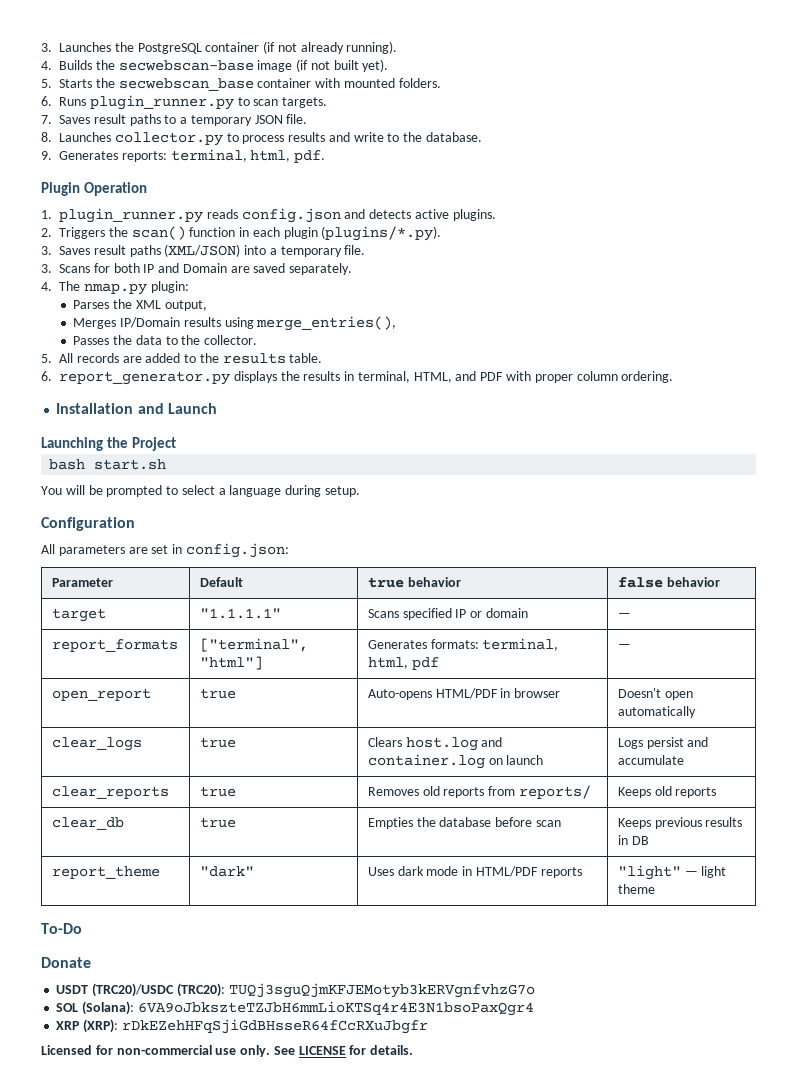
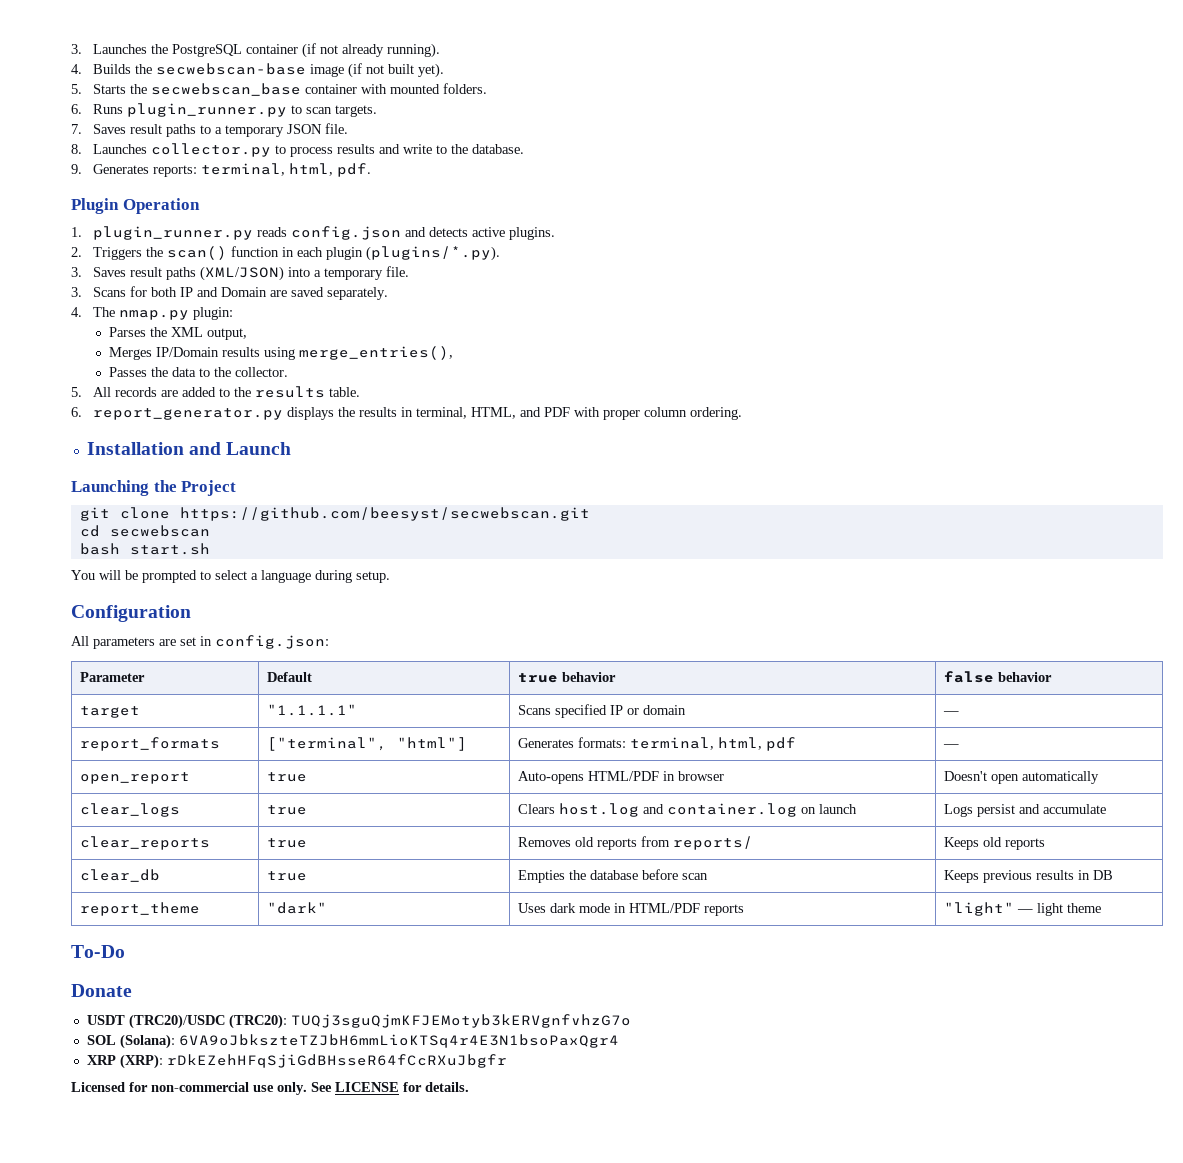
+ git clone https://github.com/beesyst/secwebscan.git
+ cd secwebscan

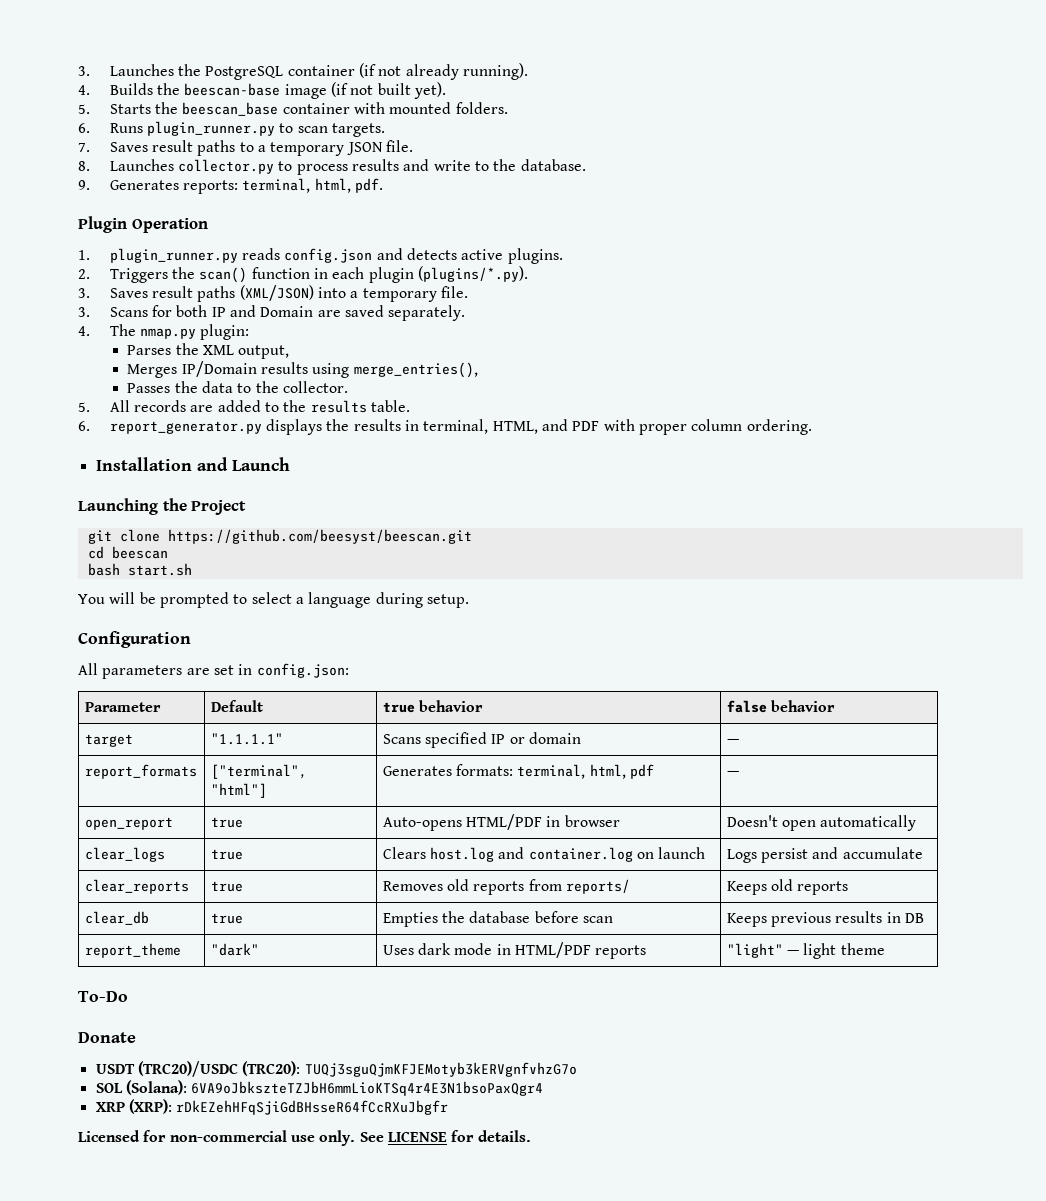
- 4. Builds the secwebscan-base image (if not built yet).
+ 4. Builds the beescan-base image (if not built yet).
- 5. Starts the secwebscan_base container with mounted folders.
+ 5. Starts the beescan_base container with mounted folders.
- git clone https://github.com/beesyst/secwebscan.git
+ git clone https://github.com/beesyst/beescan.git
- cd secwebscan
+ cd beescan

